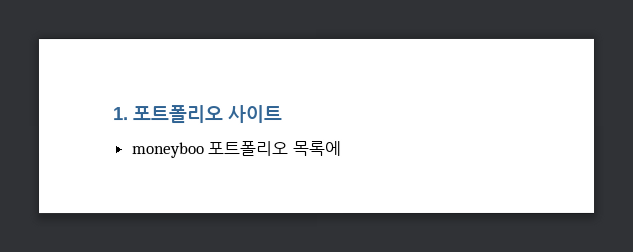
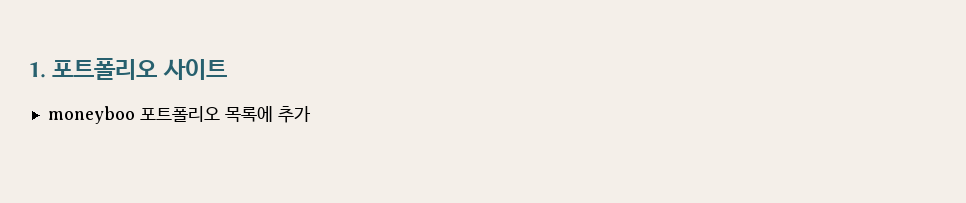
- moneyboo 포트폴리오 목록에
+ moneyboo 포트폴리오 목록에 추가

